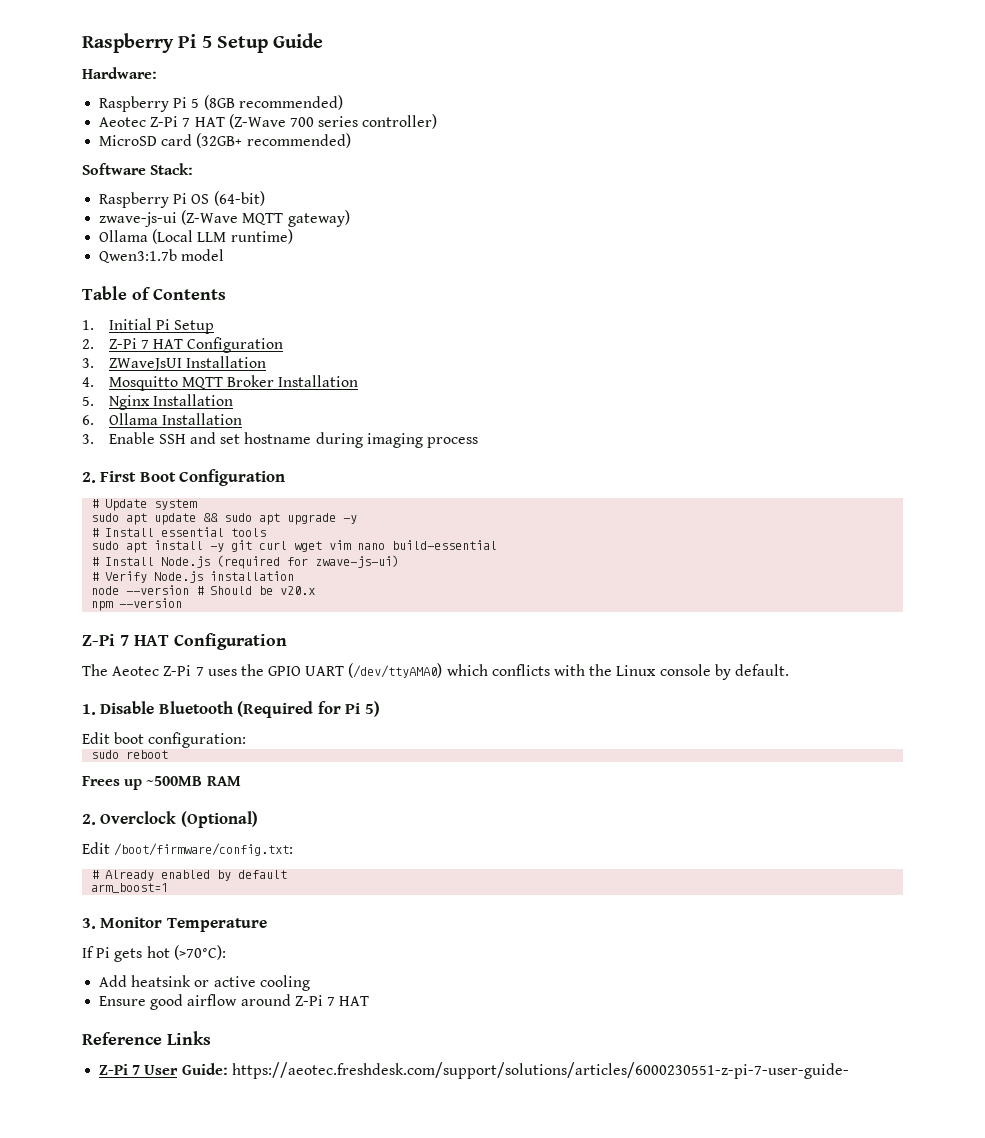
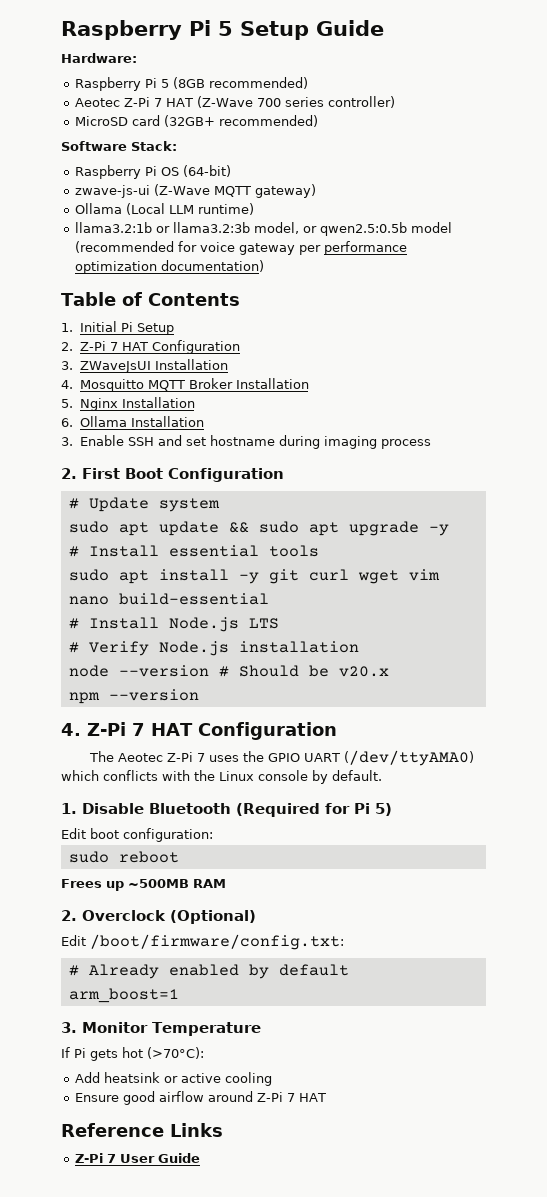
- Qwen3:1.7b model
+ llama3.2:1b or llama3.2:3b model, or qwen2.5:0.5b model (recommended for voice gateway per performance optimization documentation)
- # Install Node.js (required for zwave-js-ui)
+ # Install Node.js LTS
  npm --version
- Z-Pi 7 HAT Configuration
+ 4. Z-Pi 7 HAT Configuration
- Z-Pi 7 User Guide: https://aeotec.freshdesk.com/support/solutions/articles/6000230551-z-pi-7-user-guide-
+ Z-Pi 7 User Guide

